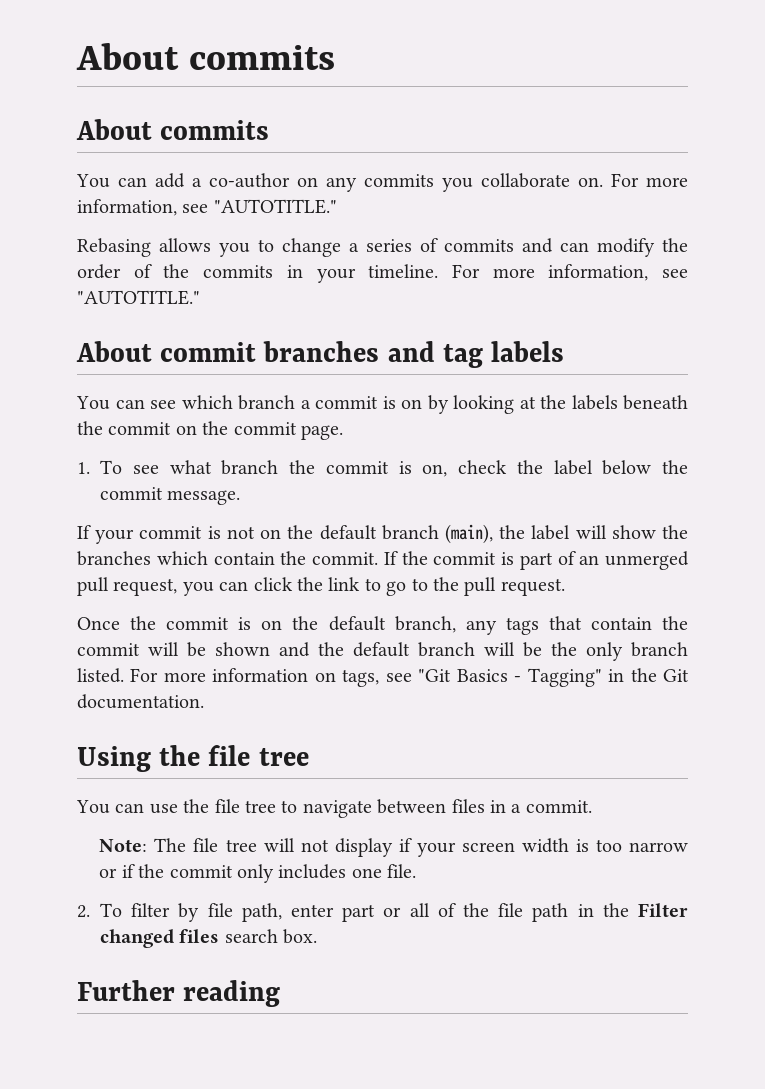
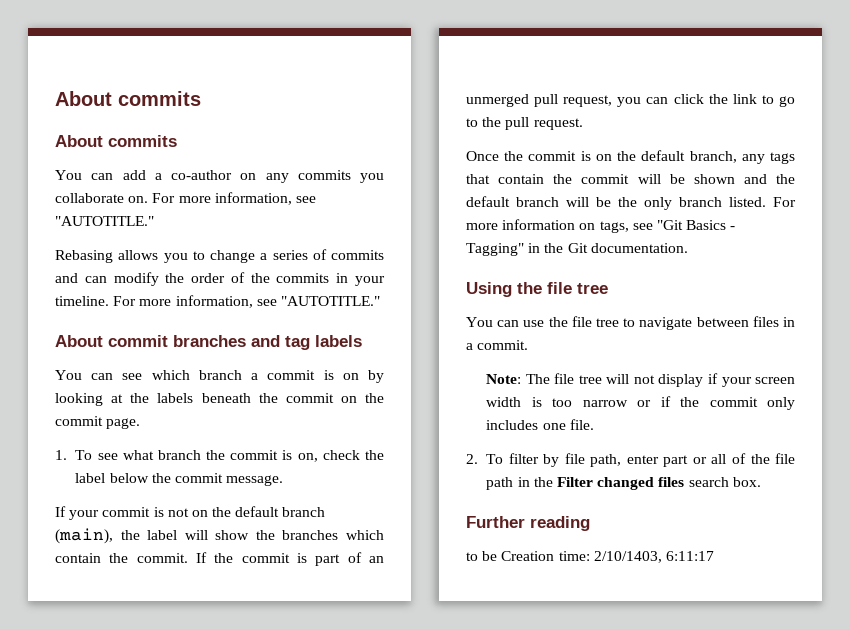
+ to be Creation time: 2/10/1403, 6:11:17

